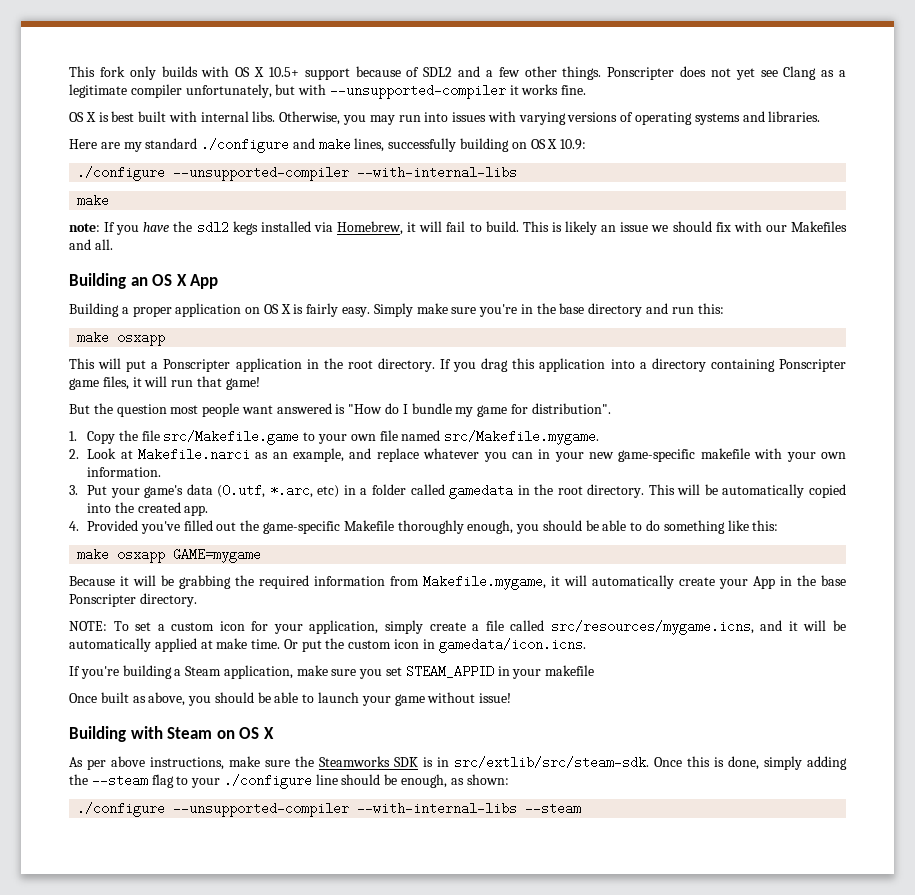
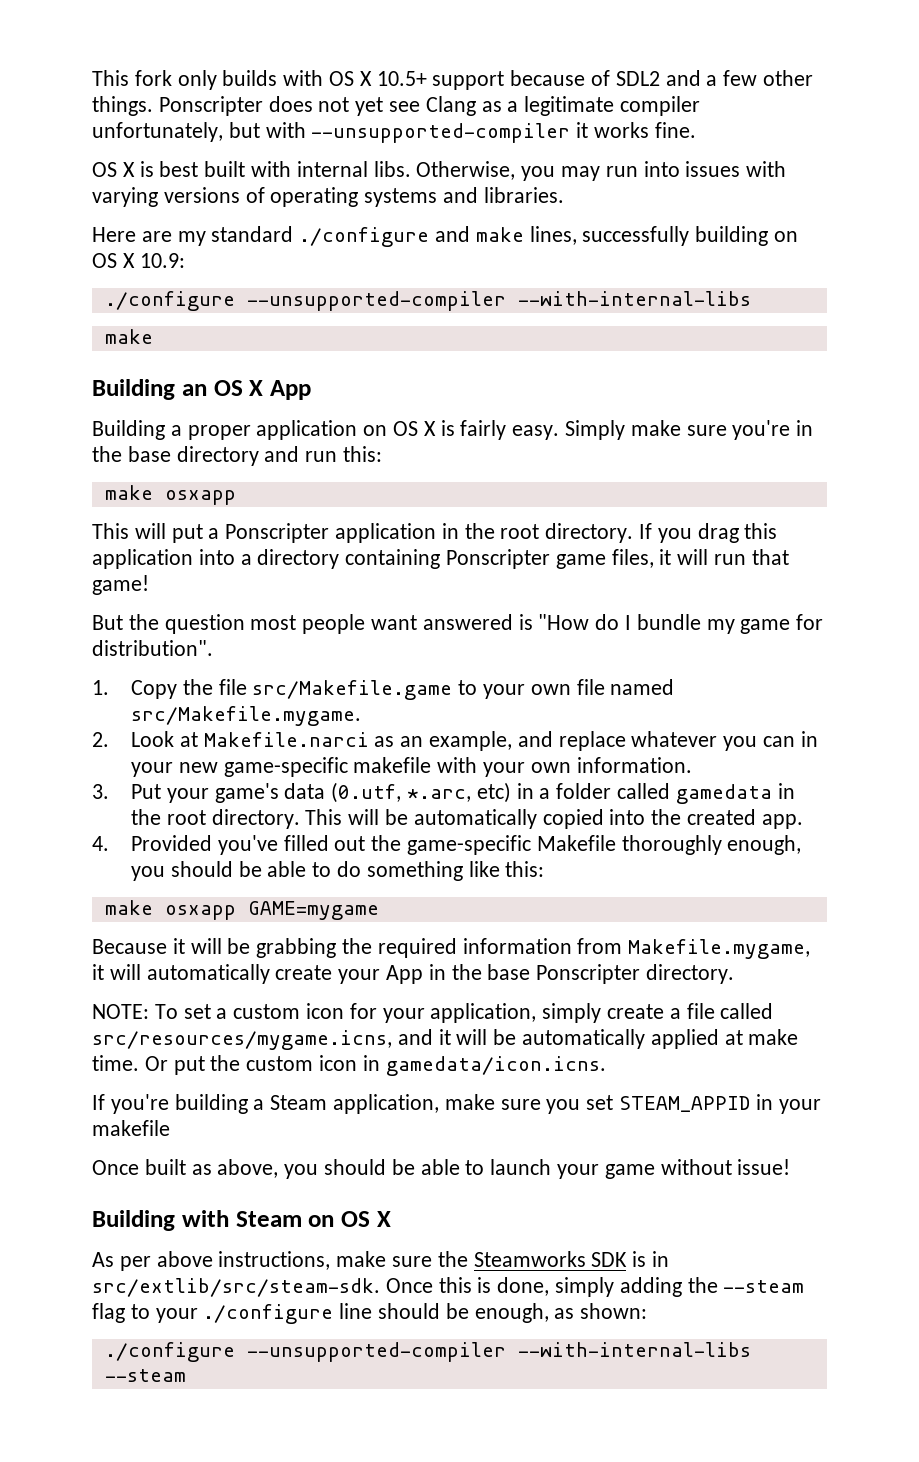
- note: If you have the sdl2 kegs installed via Homebrew, it will fail to build. This is likely an issue we should fix with our Makefiles and all.

